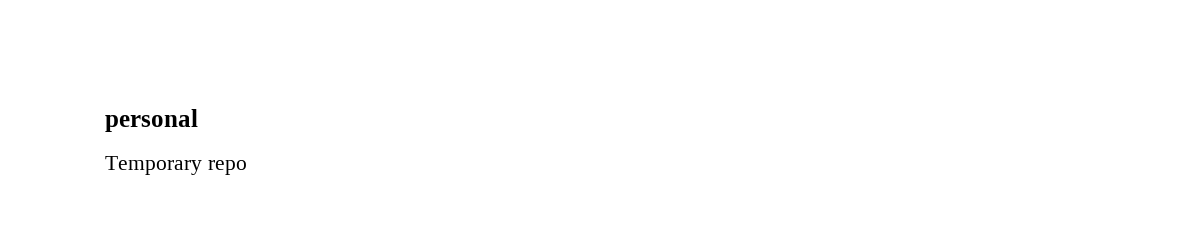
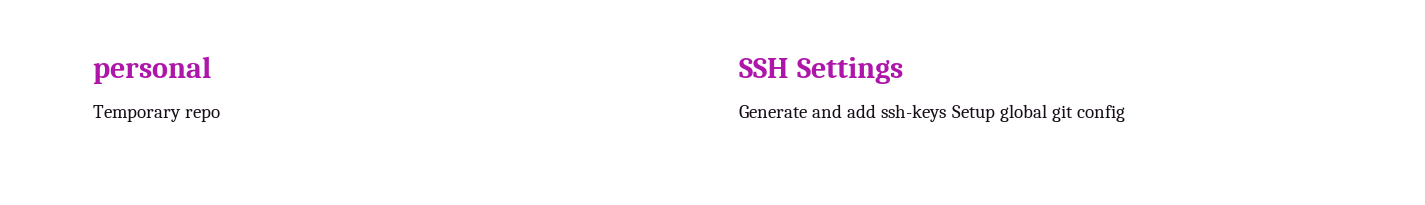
+ SSH Settings
+ Generate and add ssh-keys Setup global git config

